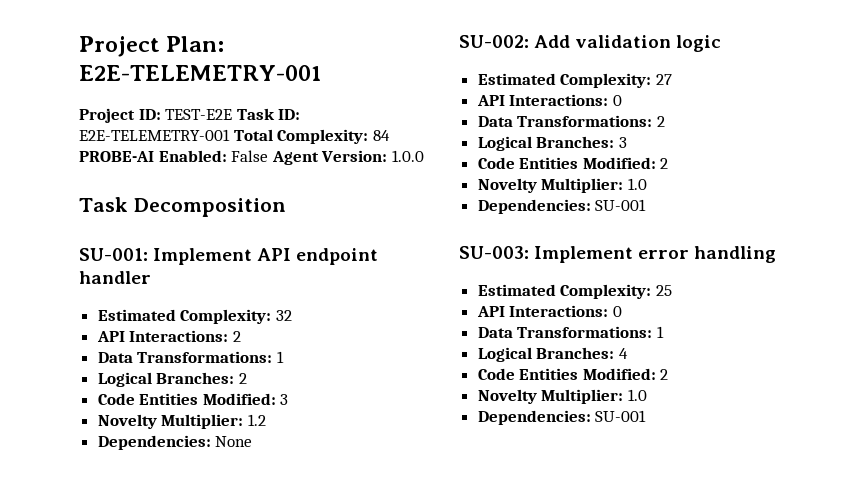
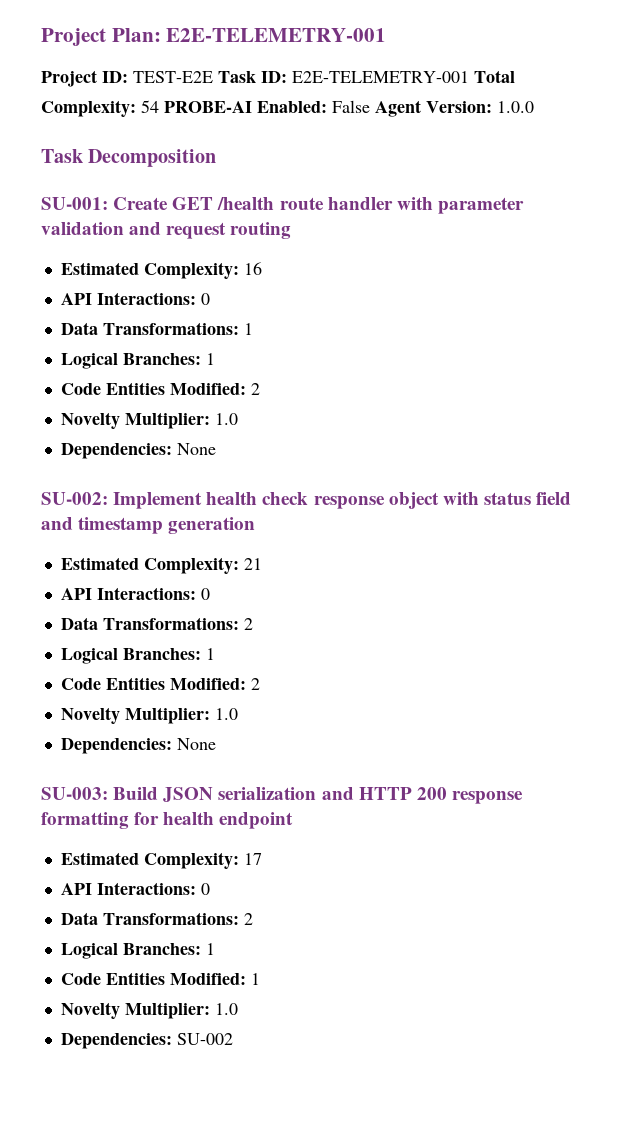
- Project ID: TEST-E2E Task ID: E2E-TELEMETRY-001 Total Complexity: 84 PROBE-AI Enabled: False Agent Version: 1.0.0
+ Project ID: TEST-E2E Task ID: E2E-TELEMETRY-001 Total Complexity: 54 PROBE-AI Enabled: False Agent Version: 1.0.0
- SU-001: Implement API endpoint handler
- Estimated Complexity: 32
- API Interactions: 2
+ SU-001: Create GET /health route handler with parameter validation and request routing
+ Estimated Complexity: 16
+ API Interactions: 0
  Data Transformations: 1
- Logical Branches: 2
- Code Entities Modified: 3
- Novelty Multiplier: 1.2
+ Logical Branches: 1
+ Code Entities Modified: 2
+ Novelty Multiplier: 1.0
- SU-002: Add validation logic
- Estimated Complexity: 27
+ SU-002: Implement health check response object with status field and timestamp generation
+ Estimated Complexity: 21
  API Interactions: 0
  Data Transformations: 2
- Logical Branches: 3
+ Logical Branches: 1
  Code Entities Modified: 2
  Novelty Multiplier: 1.0
- Dependencies: SU-001
+ Dependencies: None
- SU-003: Implement error handling
- Estimated Complexity: 25
+ SU-003: Build JSON serialization and HTTP 200 response formatting for health endpoint
+ Estimated Complexity: 17
  API Interactions: 0
- Data Transformations: 1
- Logical Branches: 4
- Code Entities Modified: 2
+ Data Transformations: 2
+ Logical Branches: 1
+ Code Entities Modified: 1
  Novelty Multiplier: 1.0
- Dependencies: SU-001
+ Dependencies: SU-002

